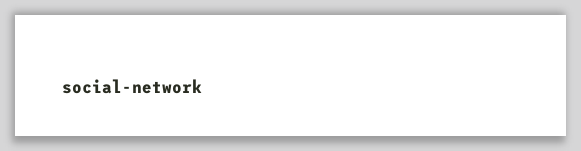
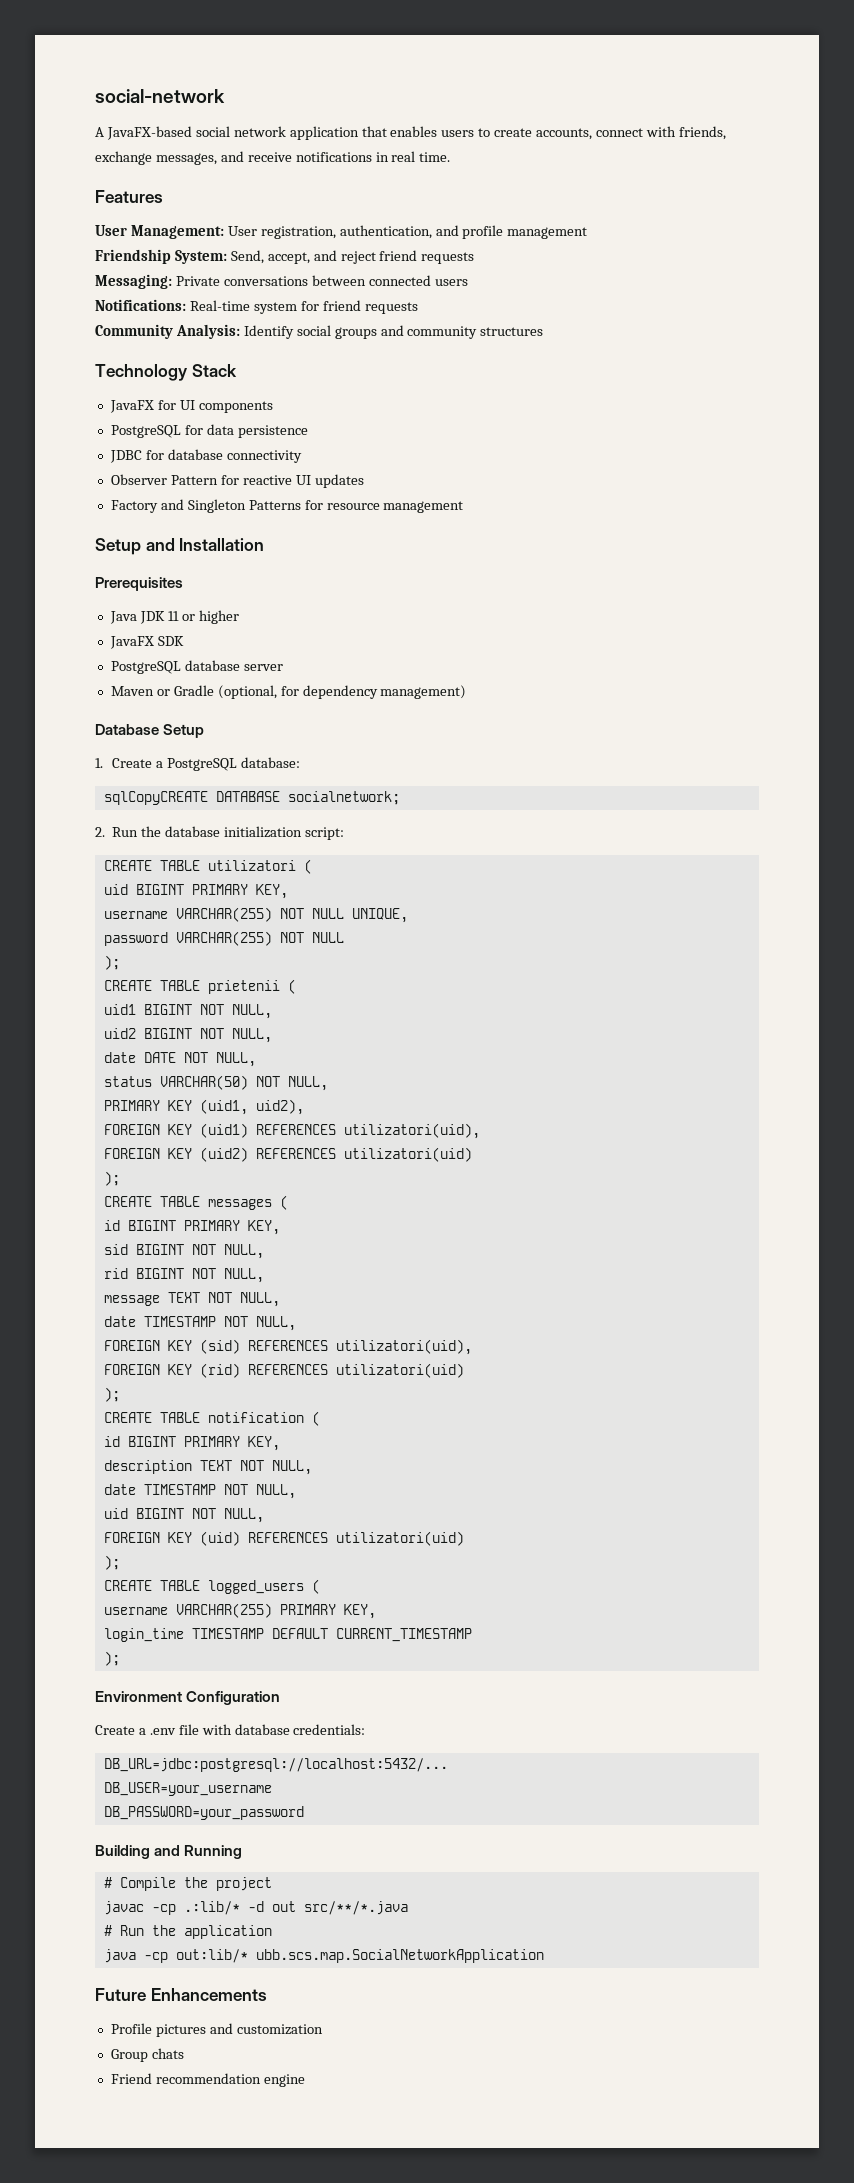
+ A JavaFX-based social network application that enables users to create accounts, connect with friends, exchange messages, and receive notifications in real time.
+ Features
+ User Management: User registration, authentication, and profile management
+ Friendship System: Send, accept, and reject friend requests
+ Messaging: Private conversations between connected users
+ Notifications: Real-time system for friend requests
+ Community Analysis: Identify social groups and community structures
+ Technology Stack
+ JavaFX for UI components
+ PostgreSQL for data persistence
+ JDBC for database connectivity
+ Observer Pattern for reactive UI updates
+ Factory and Singleton Patterns for resource management
+ Setup and Installation
+ Prerequisites
+ Java JDK 11 or higher
+ JavaFX SDK
+ PostgreSQL database server
+ Maven or Gradle (optional, for dependency management)
+ Database Setup
+ 1. Create a PostgreSQL database:
+ sqlCopyCREATE DATABASE socialnetwork;
+ 2. Run the database initialization script:
+ CREATE TABLE utilizatori (
+ uid BIGINT PRIMARY KEY,
+ username VARCHAR(255) NOT NULL UNIQUE,
+ password VARCHAR(255) NOT NULL
+ );
+ CREATE TABLE prietenii (
+ uid1 BIGINT NOT NULL,
+ uid2 BIGINT NOT NULL,
+ date DATE NOT NULL,
+ status VARCHAR(50) NOT NULL,
+ PRIMARY KEY (uid1, uid2),
+ FOREIGN KEY (uid1) REFERENCES utilizatori(uid),
+ FOREIGN KEY (uid2) REFERENCES utilizatori(uid)
+ );
+ CREATE TABLE messages (
+ id BIGINT PRIMARY KEY,
+ sid BIGINT NOT NULL,
+ rid BIGINT NOT NULL,
+ message TEXT NOT NULL,
+ date TIMESTAMP NOT NULL,
+ FOREIGN KEY (sid) REFERENCES utilizatori(uid),
+ FOREIGN KEY (rid) REFERENCES utilizatori(uid)
+ );
+ CREATE TABLE notification (
+ id BIGINT PRIMARY KEY,
+ description TEXT NOT NULL,
+ date TIMESTAMP NOT NULL,
+ uid BIGINT NOT NULL,
+ FOREIGN KEY (uid) REFERENCES utilizatori(uid)
+ );
+ CREATE TABLE logged_users (
+ username VARCHAR(255) PRIMARY KEY,
+ login_time TIMESTAMP DEFAULT CURRENT_TIMESTAMP
+ );
+ Environment Configuration
+ Create a .env file with database credentials:
+ DB_URL=jdbc:postgresql://localhost:5432/...
+ DB_USER=your_username
+ DB_PASSWORD=your_password
+ Building and Running
+ # Compile the project
+ javac -cp .:lib/* -d out src/**/*.java
+ # Run the application
+ java -cp out:lib/* ubb.scs.map.SocialNetworkApplication
+ Future Enhancements
+ Profile pictures and customization
+ Group chats
+ Friend recommendation engine

